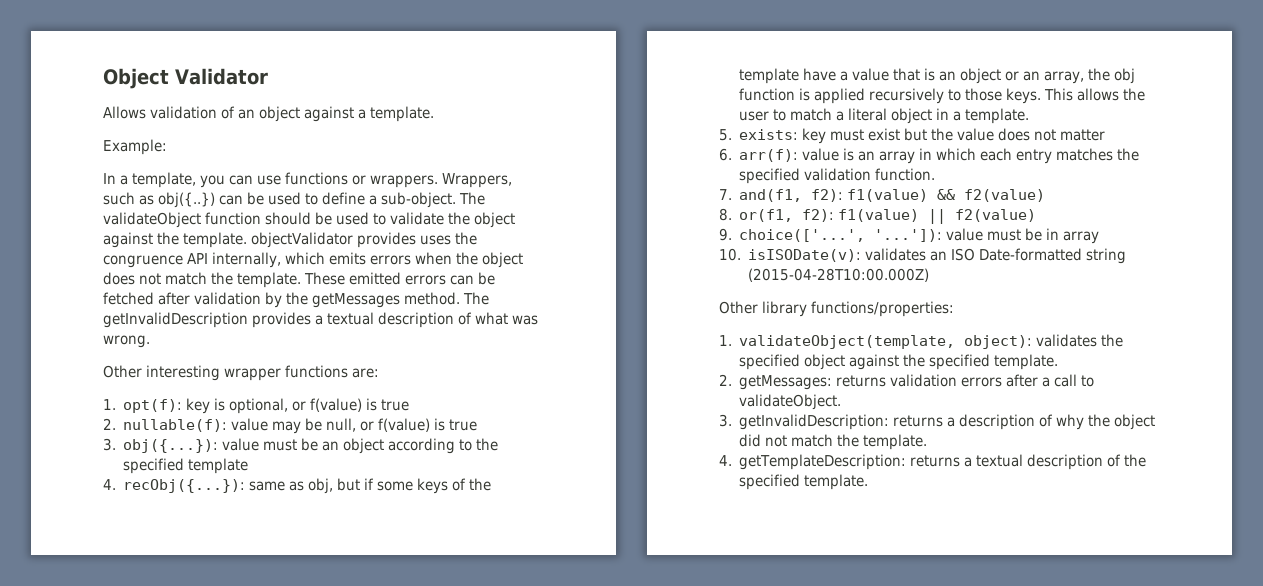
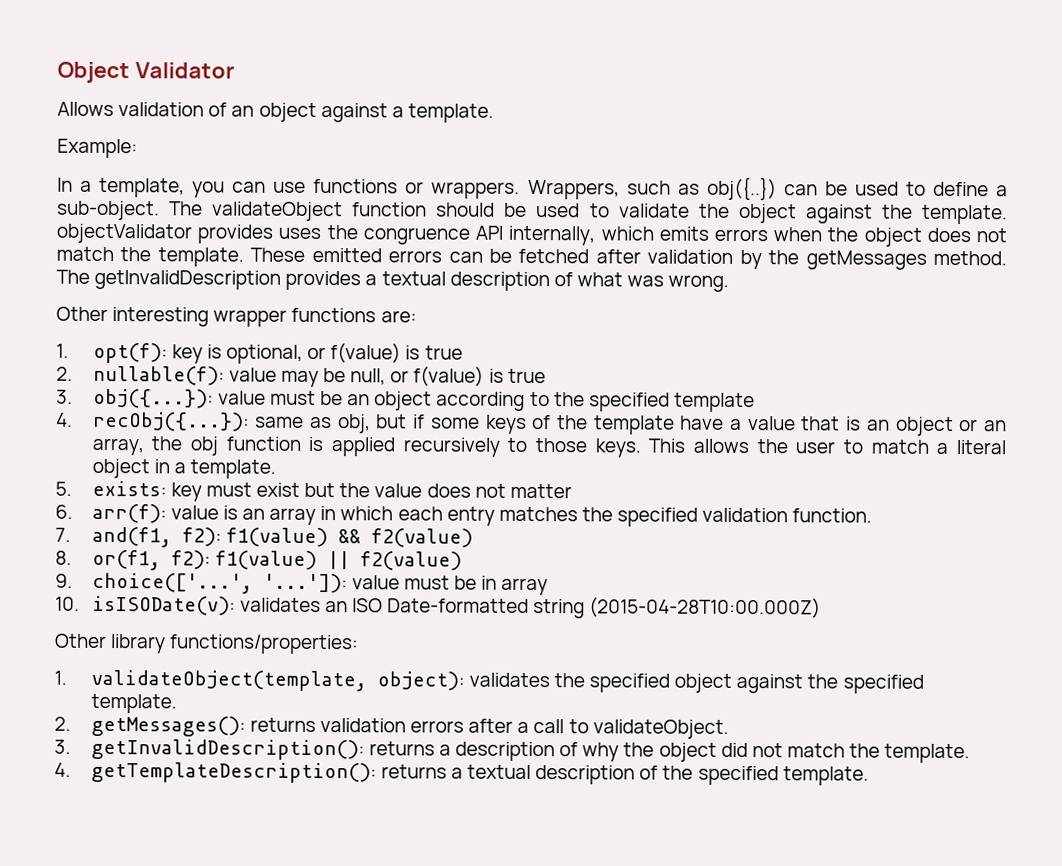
- 2. getMessages: returns validation errors after a call to validateObject.
+ 2. getMessages(): returns validation errors after a call to validateObject.
- 3. getInvalidDescription: returns a description of why the object did not match the template.
+ 3. getInvalidDescription(): returns a description of why the object did not match the template.
- 4. getTemplateDescription: returns a textual description of the specified template.
+ 4. getTemplateDescription(): returns a textual description of the specified template.

